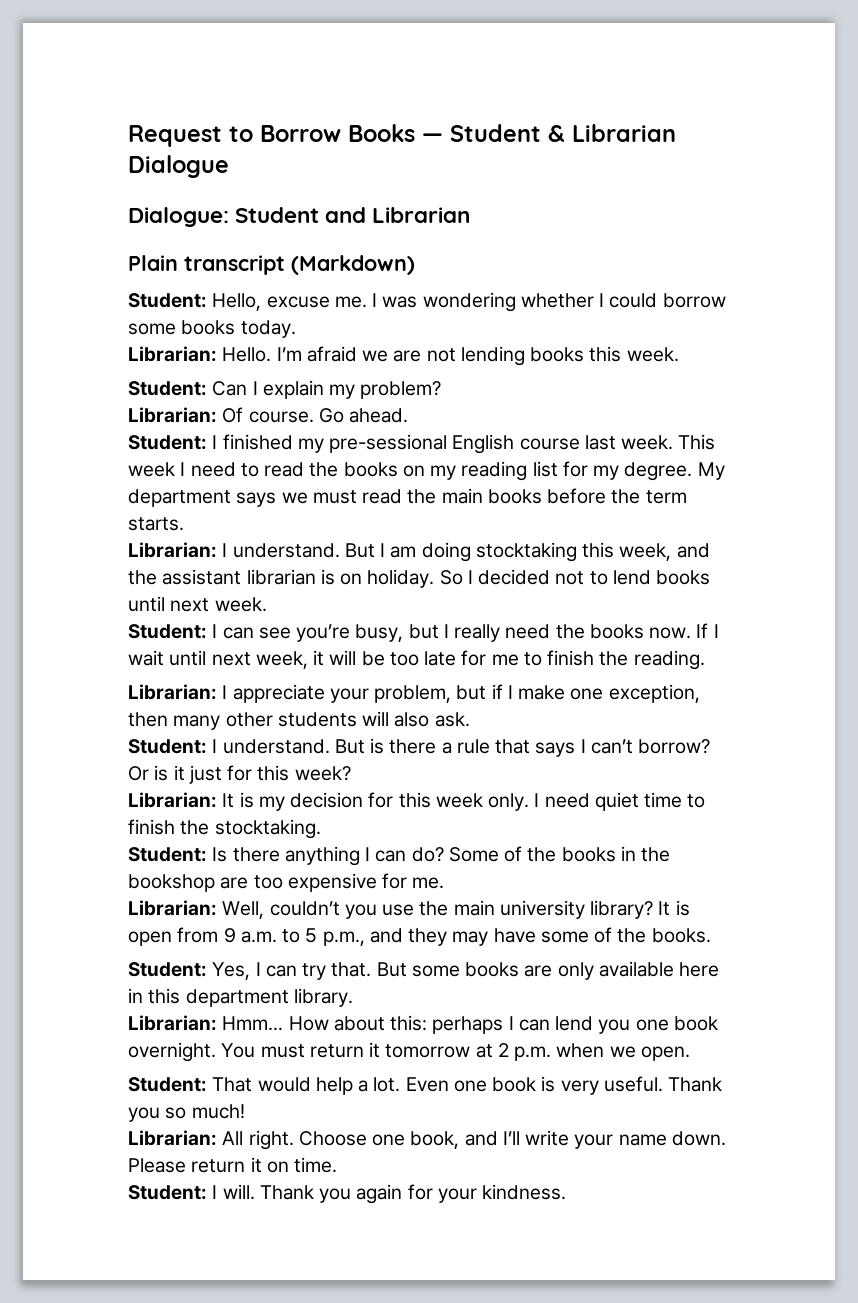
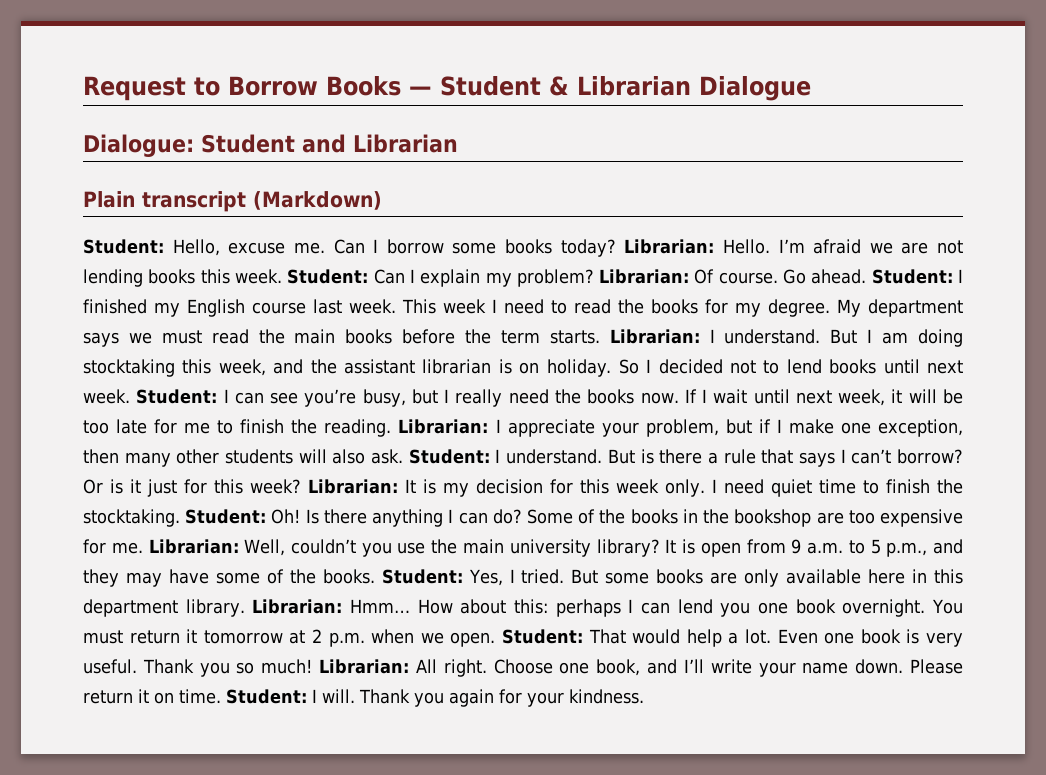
- I was wondering whether I could borrow some books today.
- Librarian: Hello.
+ Can I borrow some books today? Librarian: Hello.
- I’m afraid we are not lending books this week.
- Student: Can I explain my problem?
- Librarian: Of course.
+ I’m afraid we are not lending books this week. Student: Can I explain my problem? Librarian: Of course.
- Go ahead.
- Student: I finished my pre-sessional English course last week.
+ Go ahead. Student: I finished my English course last week.
- This week I need to read the books on my reading list for my degree.
+ This week I need to read the books for my degree.
- My department says we must read the main books before the term starts.
- Librarian: I understand.
+ My department says we must read the main books before the term starts. Librarian: I understand.
- So I decided not to lend books until next week.
- Student: I can see you’re busy, but I really need the books now.
+ So I decided not to lend books until next week. Student: I can see you’re busy, but I really need the books now.
- If I wait until next week, it will be too late for me to finish the reading.
- Librarian: I appreciate your problem, but if I make one exception, then many other students will also ask.
- Student: I understand.
+ If I wait until next week, it will be too late for me to finish the reading. Librarian: I appreciate your problem, but if I make one exception, then many other students will also ask. Student: I understand.
- Or is it just for this week?
- Librarian: It is my decision for this week only.
+ Or is it just for this week? Librarian: It is my decision for this week only.
- I need quiet time to finish the stocktaking.
- Student: Is there anything I can do?
+ I need quiet time to finish the stocktaking. Student: Oh! Is there anything I can do?
- Some of the books in the bookshop are too expensive for me.
- Librarian: Well, couldn’t you use the main university library?
+ Some of the books in the bookshop are too expensive for me. Librarian: Well, couldn’t you use the main university library?
- It is open from 9 a.m. to 5 p.m., and they may have some of the books.
- Student: Yes, I can try that.
+ It is open from 9 a.m. to 5 p.m., and they may have some of the books. Student: Yes, I tried.
- But some books are only available here in this department library.
- Librarian: Hmm…
+ But some books are only available here in this department library. Librarian: Hmm…
- You must return it tomorrow at 2 p.m. when we open.
- Student: That would help a lot.
+ You must return it tomorrow at 2 p.m. when we open. Student: That would help a lot.
- Thank you so much!
- Librarian: All right.
+ Thank you so much! Librarian: All right.
- Please return it on time.
- Student: I will.
+ Please return it on time. Student: I will.

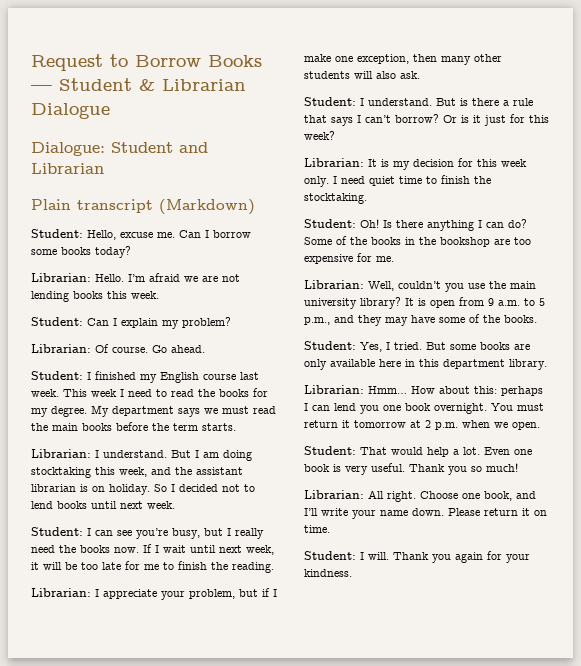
- Can I borrow some books today? Librarian: Hello.
+ Can I borrow some books today?
+ Librarian: Hello.
- I’m afraid we are not lending books this week. Student: Can I explain my problem? Librarian: Of course.
+ I’m afraid we are not lending books this week.
+ Student: Can I explain my problem?
+ Librarian: Of course.
- Go ahead. Student: I finished my English course last week.
+ Go ahead.
+ Student: I finished my English course last week.
- My department says we must read the main books before the term starts. Librarian: I understand.
+ My department says we must read the main books before the term starts.
+ Librarian: I understand.
- So I decided not to lend books until next week. Student: I can see you’re busy, but I really need the books now.
+ So I decided not to lend books until next week.
+ Student: I can see you’re busy, but I really need the books now.
- If I wait until next week, it will be too late for me to finish the reading. Librarian: I appreciate your problem, but if I make one exception, then many other students will also ask. Student: I understand.
+ If I wait until next week, it will be too late for me to finish the reading.
+ Librarian: I appreciate your problem, but if I make one exception, then many other students will also ask.
+ Student: I understand.
- Or is it just for this week? Librarian: It is my decision for this week only.
+ Or is it just for this week?
+ Librarian: It is my decision for this week only.
- I need quiet time to finish the stocktaking. Student: Oh!
+ I need quiet time to finish the stocktaking.
+ Student: Oh!
- Some of the books in the bookshop are too expensive for me. Librarian: Well, couldn’t you use the main university library?
+ Some of the books in the bookshop are too expensive for me.
+ Librarian: Well, couldn’t you use the main university library?
- It is open from 9 a.m. to 5 p.m., and they may have some of the books. Student: Yes, I tried.
+ It is open from 9 a.m. to 5 p.m., and they may have some of the books.
+ Student: Yes, I tried.
- But some books are only available here in this department library. Librarian: Hmm…
+ But some books are only available here in this department library.
+ Librarian: Hmm…
- You must return it tomorrow at 2 p.m. when we open. Student: That would help a lot.
+ You must return it tomorrow at 2 p.m. when we open.
+ Student: That would help a lot.
- Thank you so much! Librarian: All right.
+ Thank you so much!
+ Librarian: All right.
- Please return it on time. Student: I will.
+ Please return it on time.
+ Student: I will.

